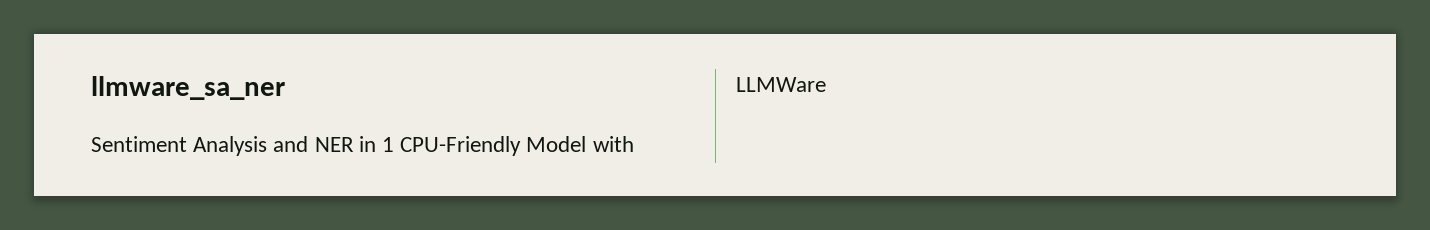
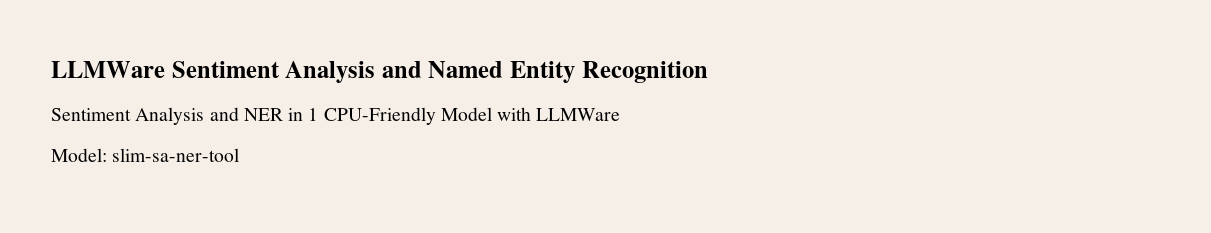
- llmware_sa_ner
+ LLMWare Sentiment Analysis and Named Entity Recognition
+ Model: slim-sa-ner-tool

